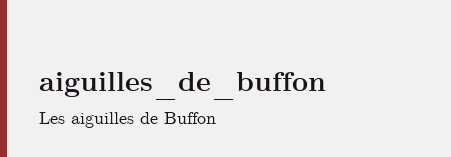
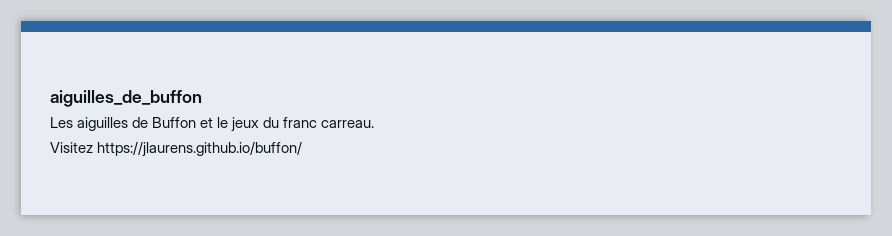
- Les aiguilles de Buffon
+ Les aiguilles de Buffon et le jeux du franc carreau.
+ Visitez https://jlaurens.github.io/buffon/

